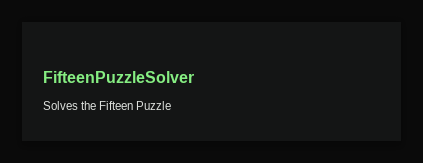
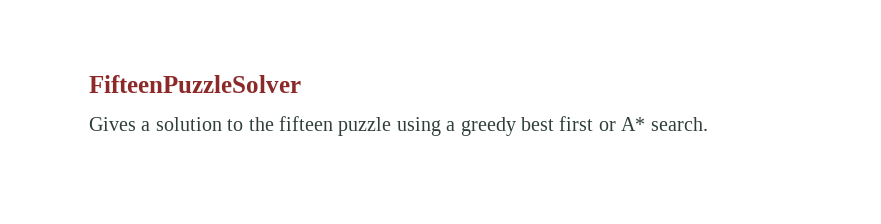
- Solves the Fifteen Puzzle
+ Gives a solution to the fifteen puzzle using a greedy best first or A* search.

